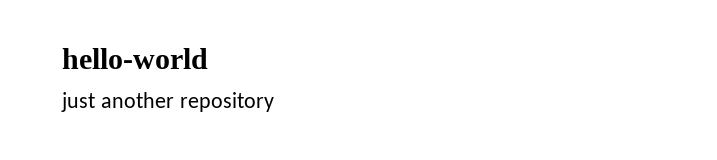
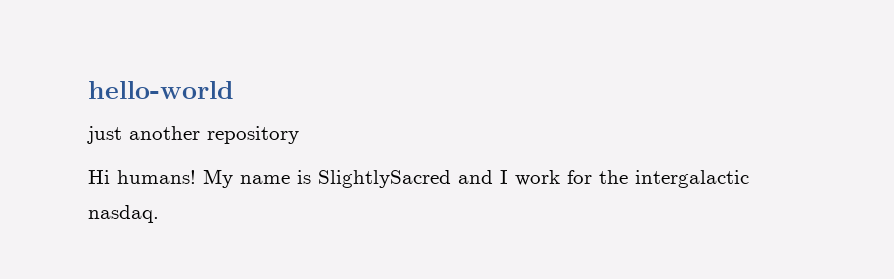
+ Hi humans! My name is SlightlySacred and I work for the intergalactic nasdaq.

